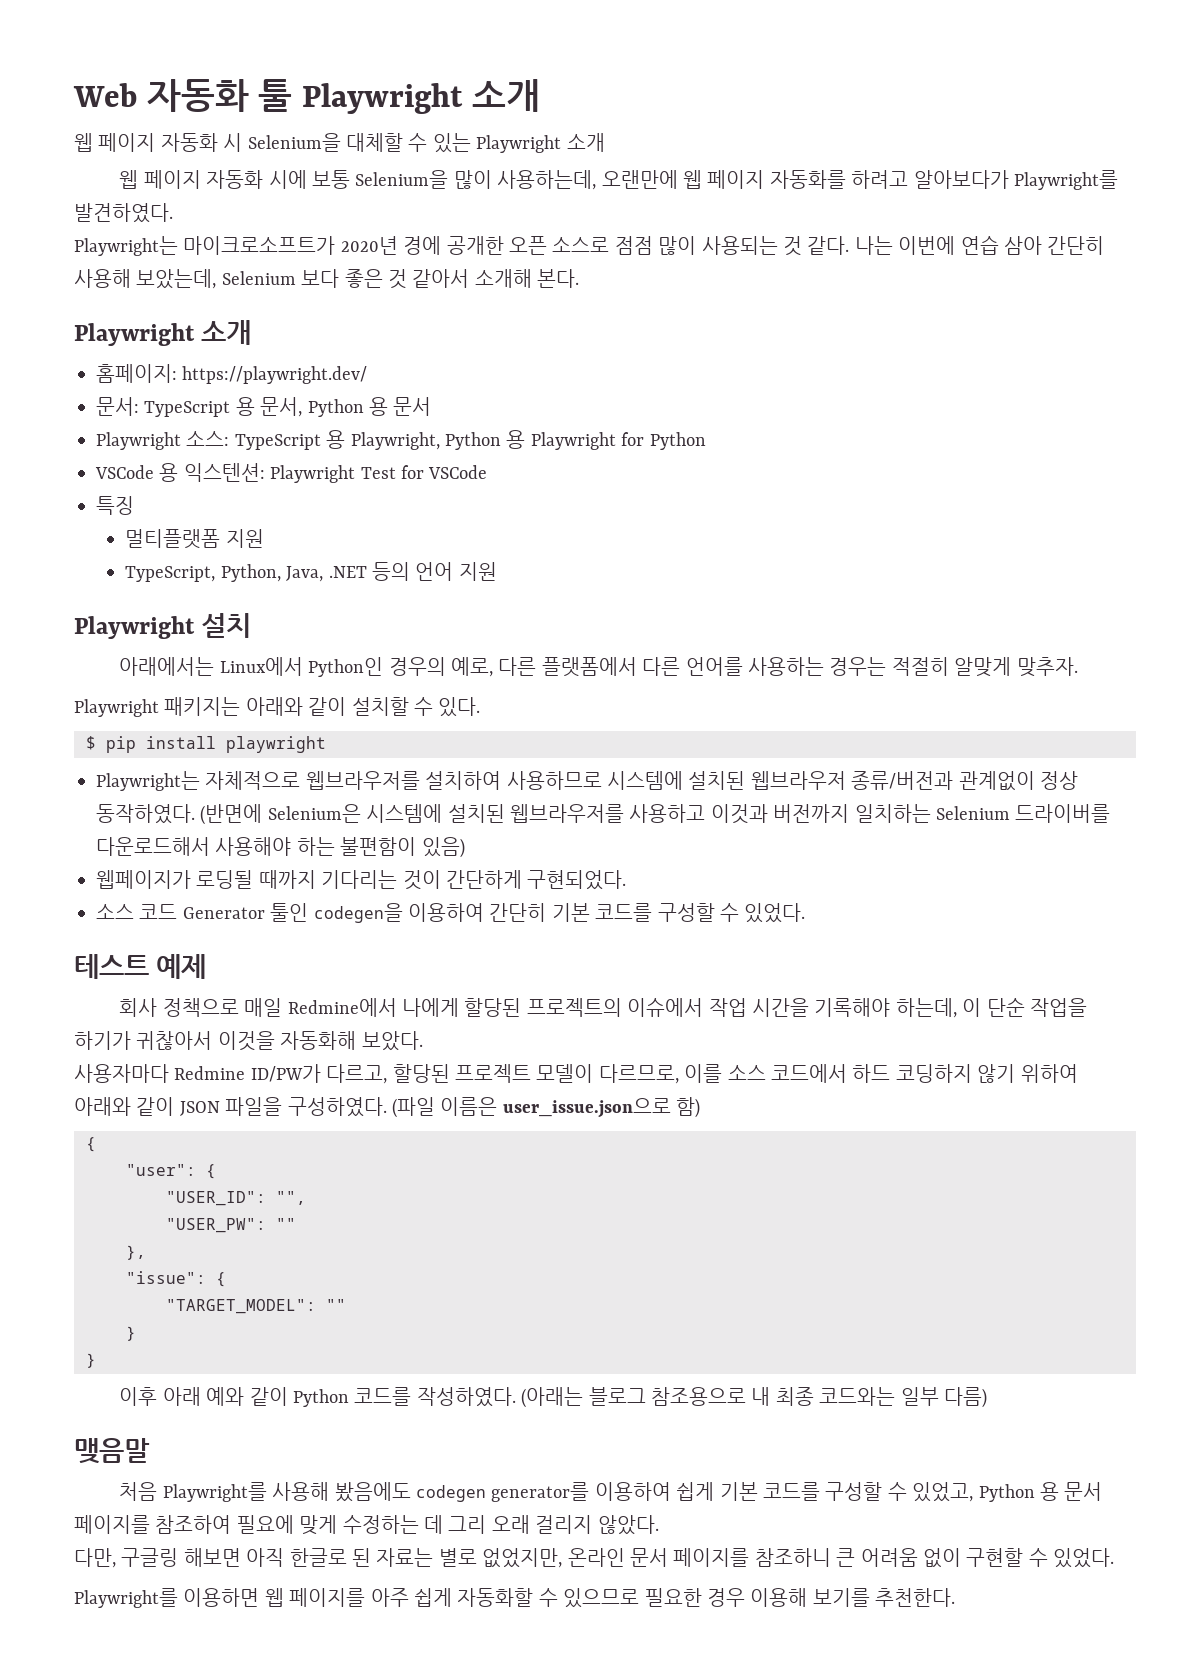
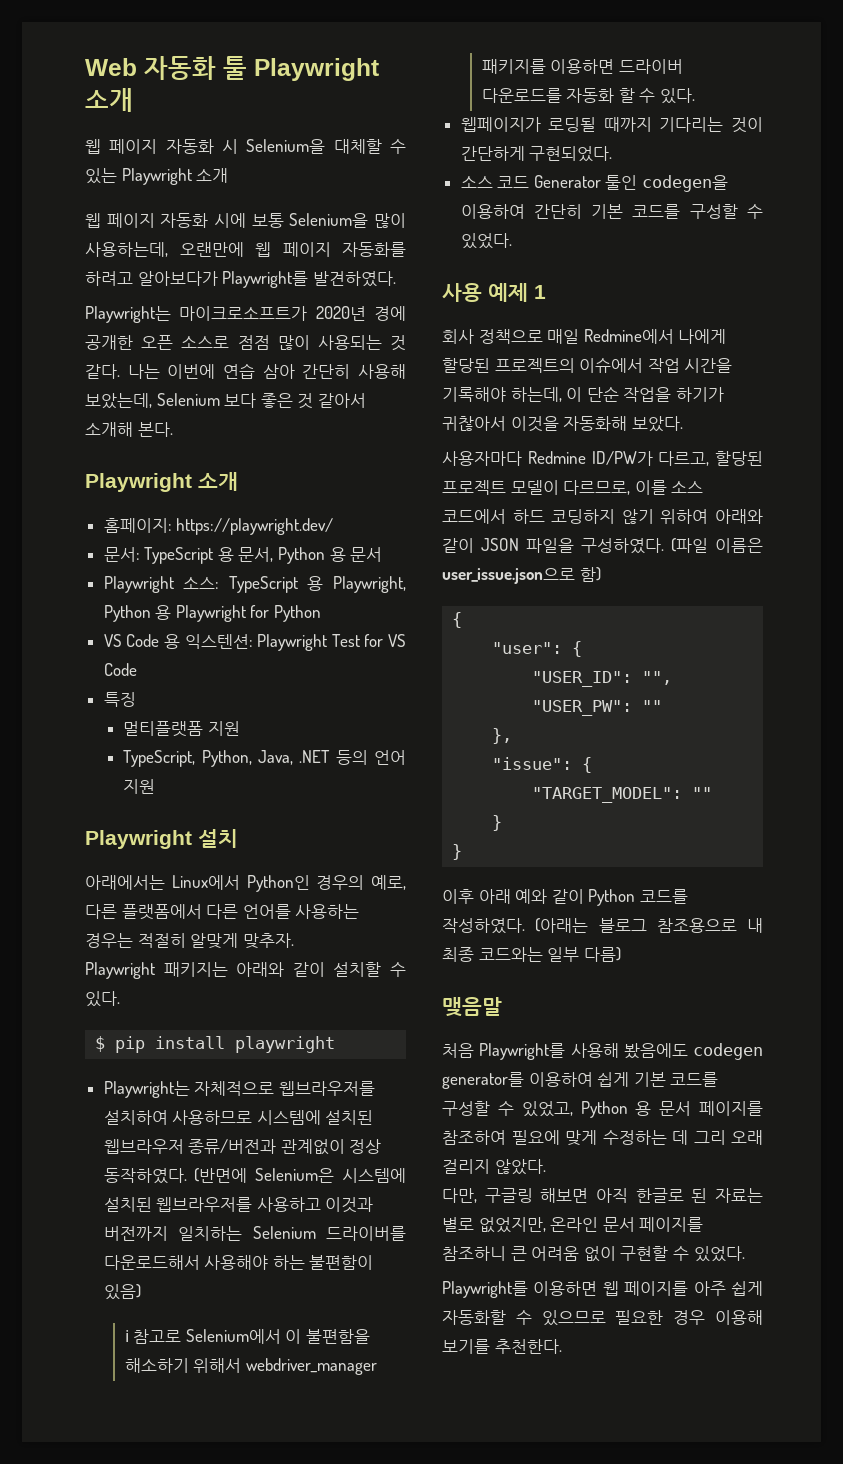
- VSCode 용 익스텐션: Playwright Test for VSCode
+ VS Code 용 익스텐션: Playwright Test for VS Code
+ ℹ 참고로 Selenium에서 이 불편함을 해소하기 위해서 webdriver_manager 패키지를 이용하면 드라이버 다운로드를 자동화 할 수 있다.
- 테스트 예제
+ 사용 예제 1

